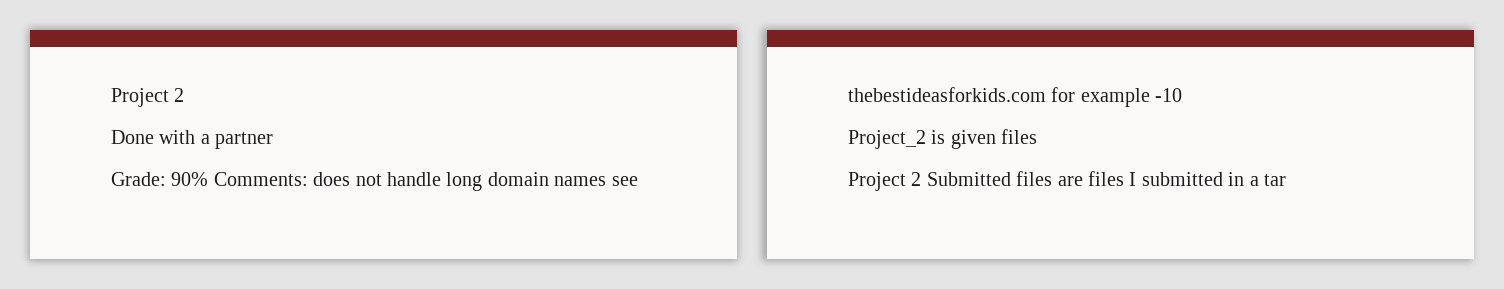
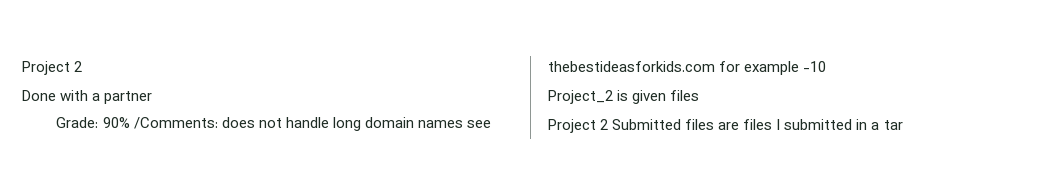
- Grade: 90% Comments: does not handle long domain names see thebestideasforkids.com for example -10
+ Grade: 90% /Comments: does not handle long domain names see thebestideasforkids.com for example -10

